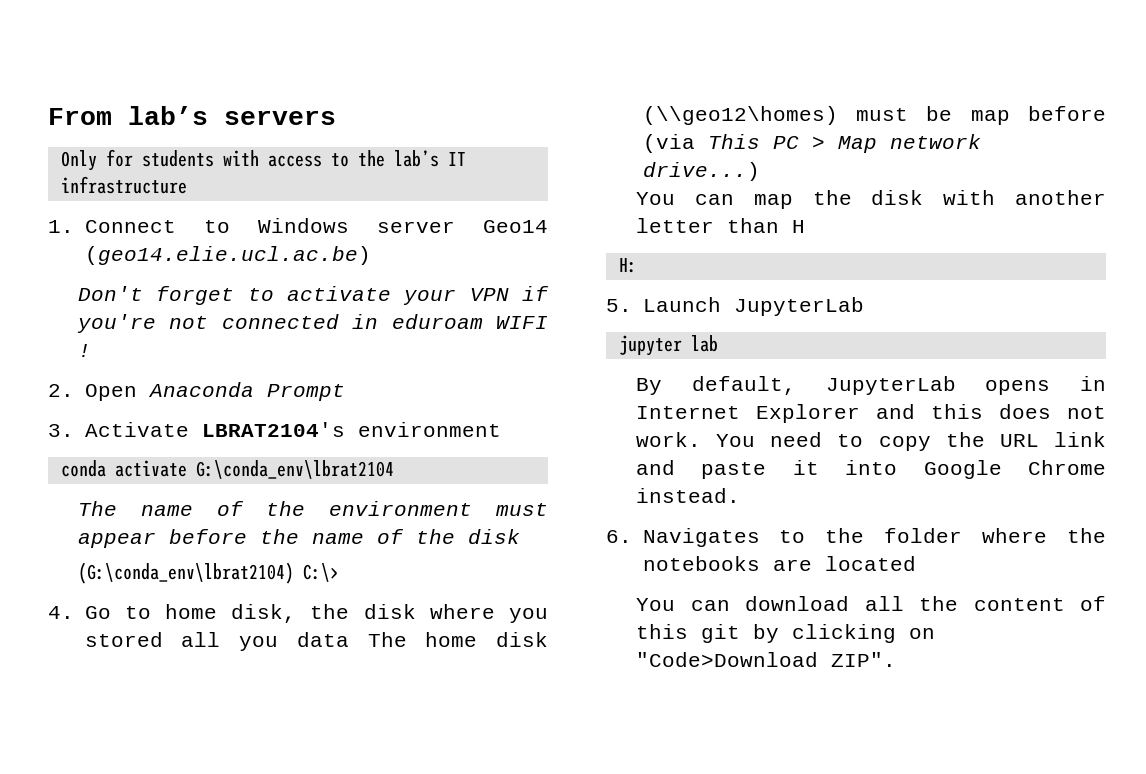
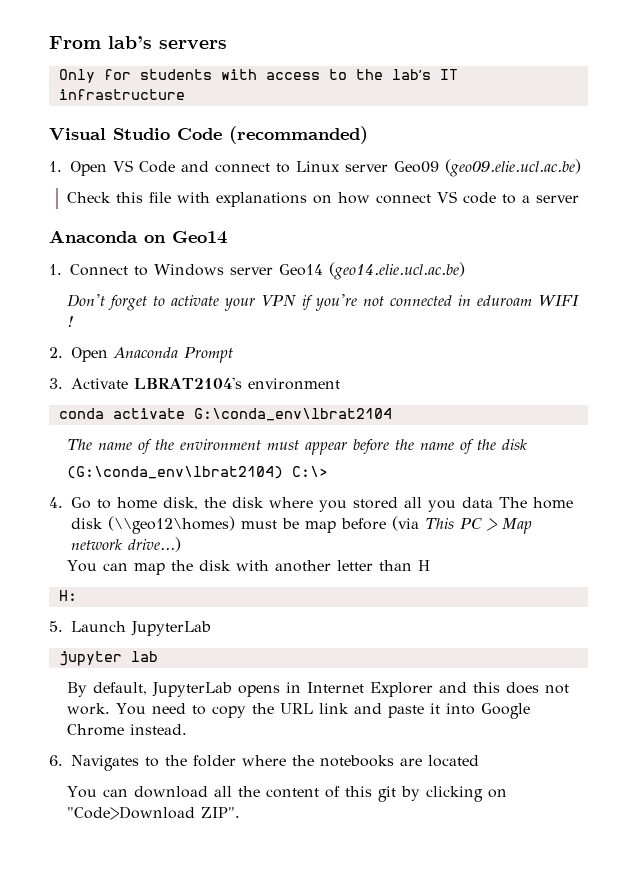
+ Visual Studio Code (recommanded)
+ 1. Open VS Code and connect to Linux server Geo09 (geo09.elie.ucl.ac.be)
+ Check this file with explanations on how connect VS code to a server
+ Anaconda on Geo14

